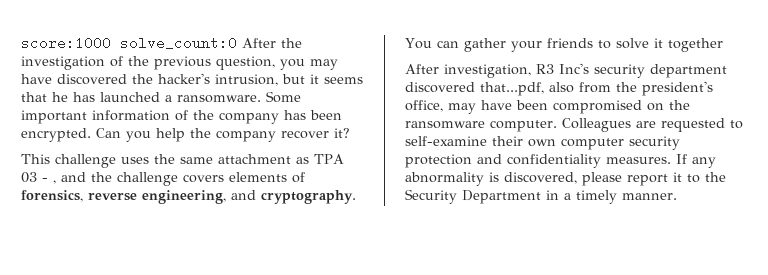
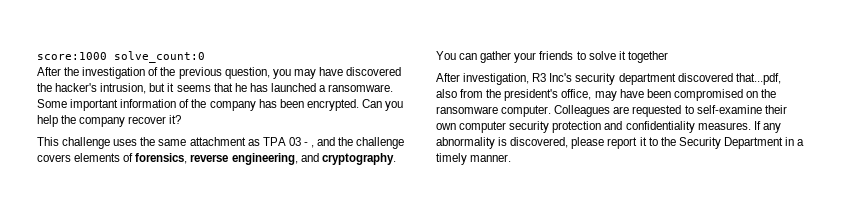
- score:1000 solve_count:0 After the investigation of the previous question, you may have discovered the hacker's intrusion, but it seems that he has launched a ransomware.
+ score:1000 solve_count:0
+ After the investigation of the previous question, you may have discovered the hacker's intrusion, but it seems that he has launched a ransomware.

